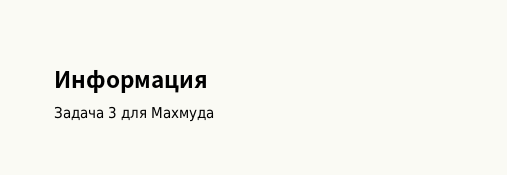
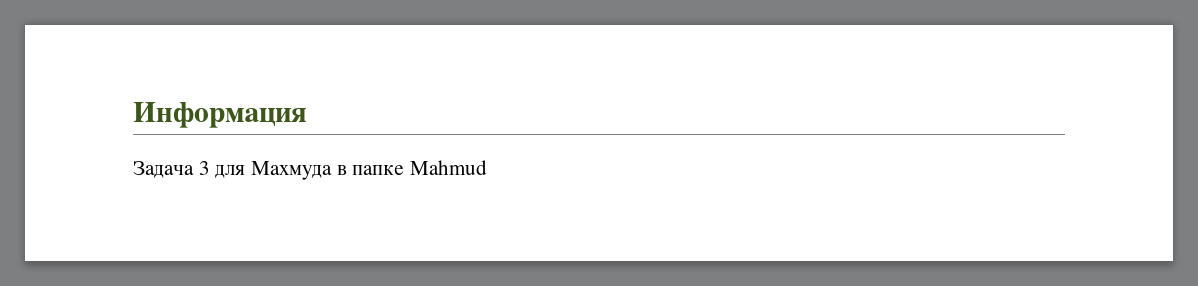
- Задача 3 для Махмуда
+ Задача 3 для Махмуда в папке Mahmud

